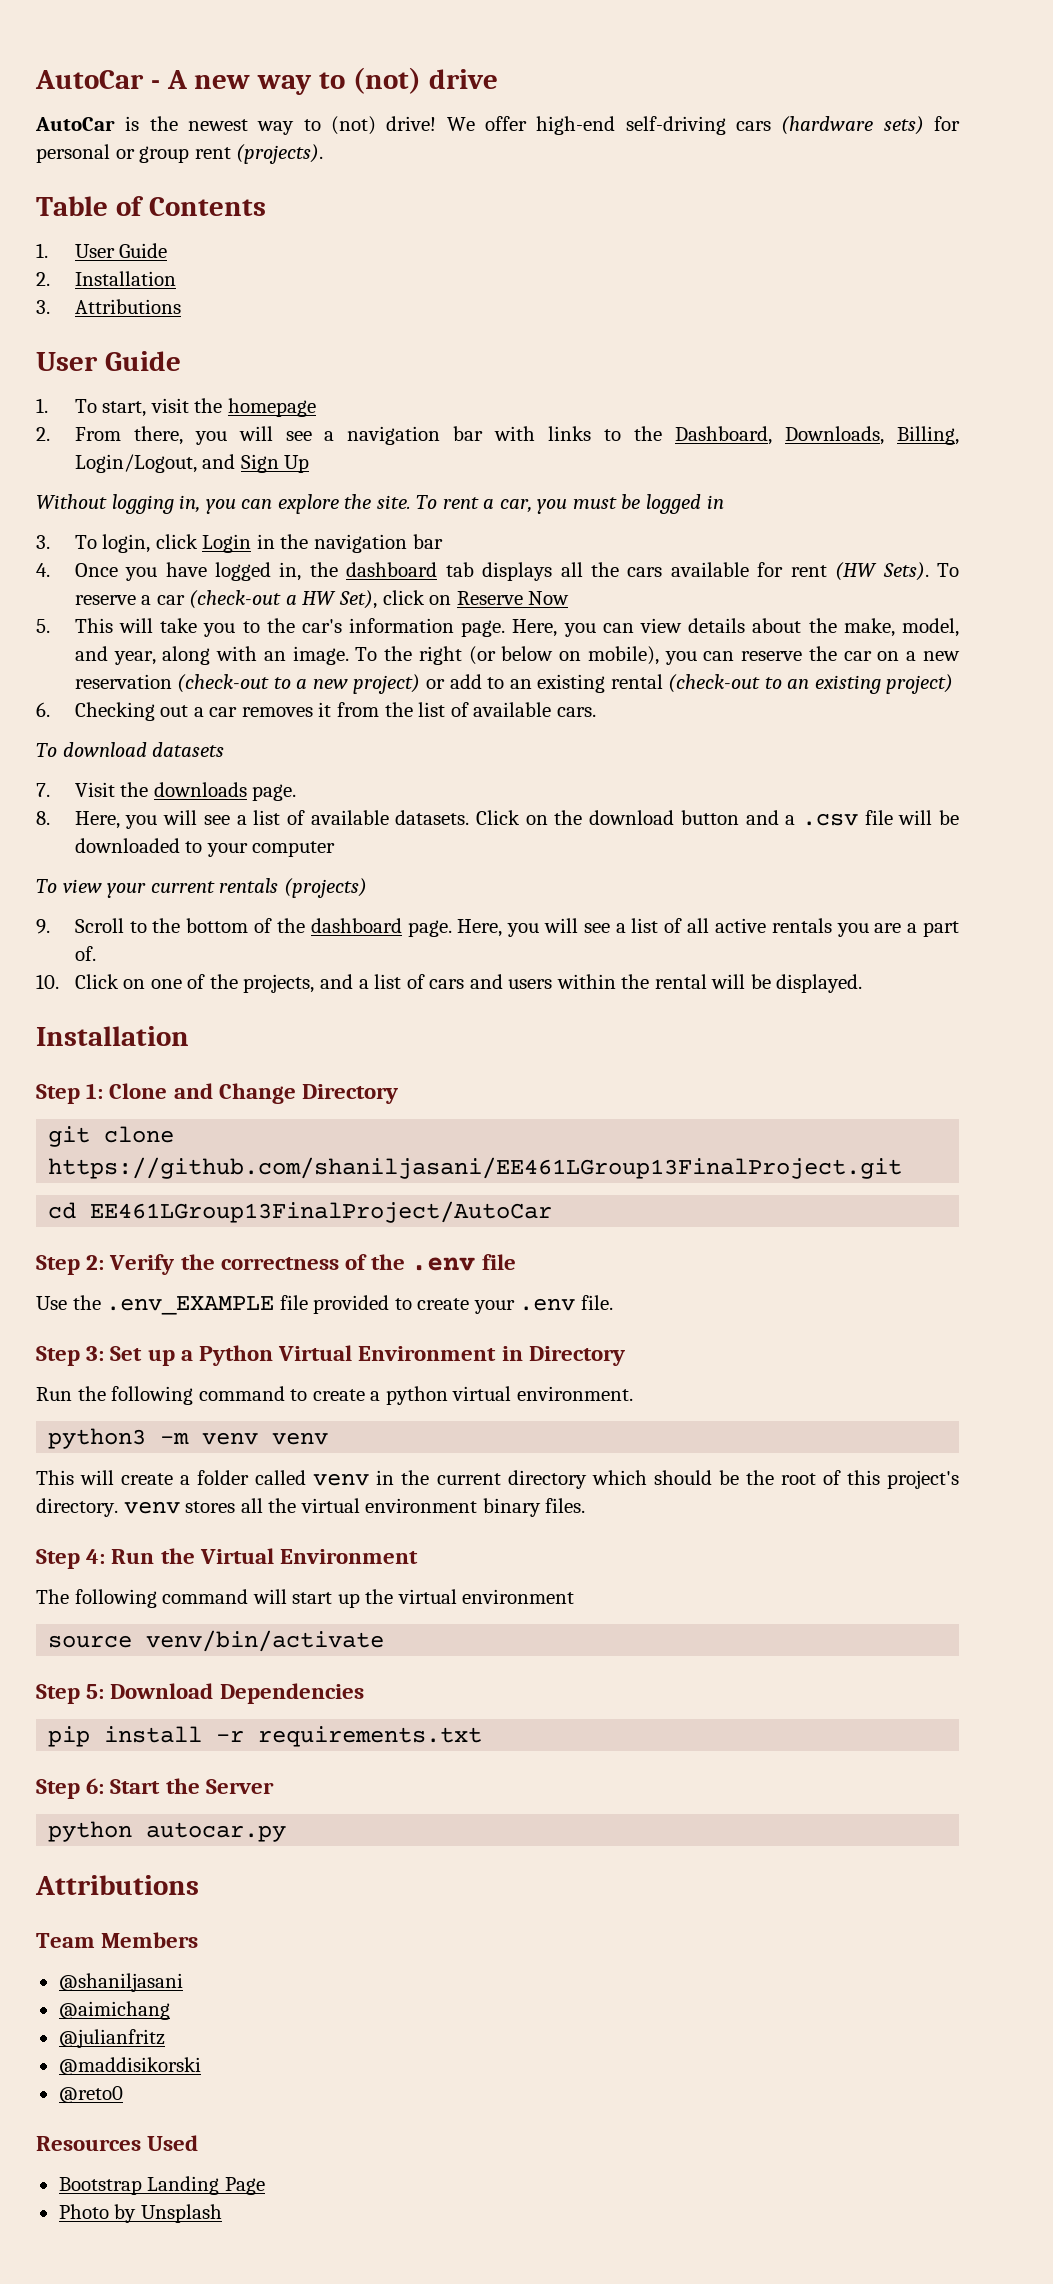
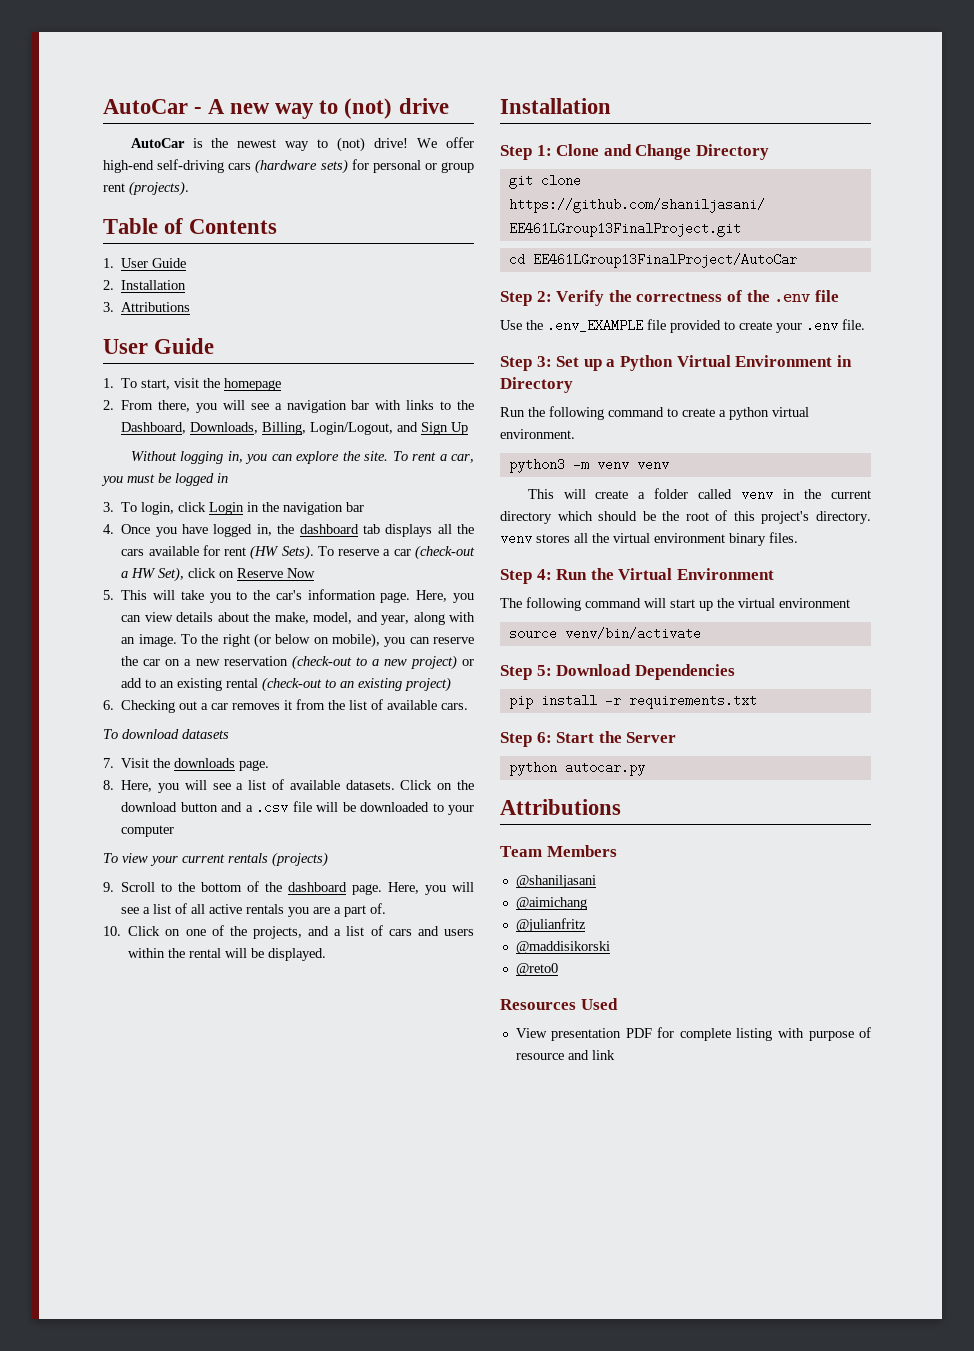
- Bootstrap Landing Page
- Photo by Unsplash
+ View presentation PDF for complete listing with purpose of resource and link

